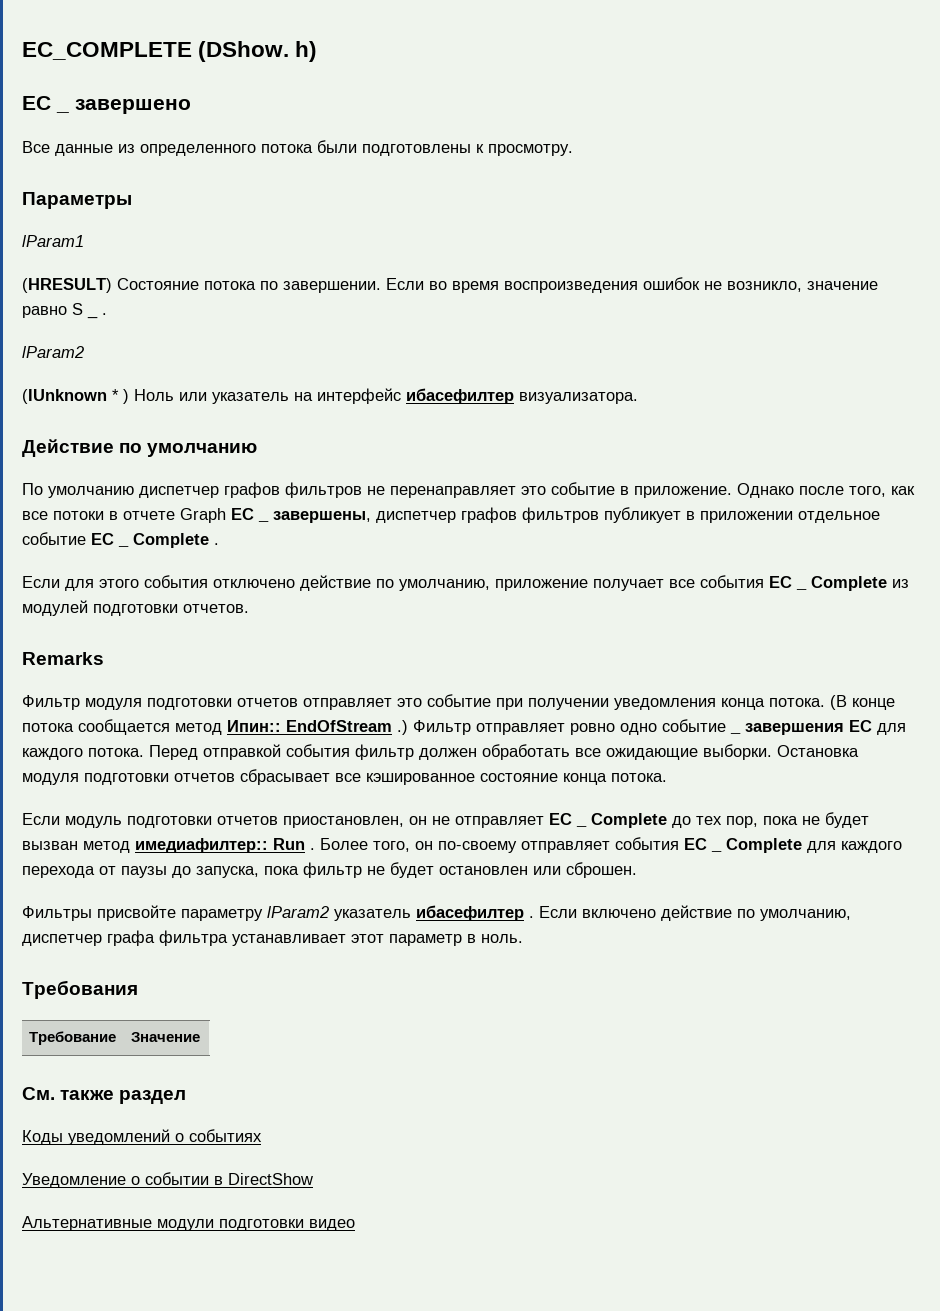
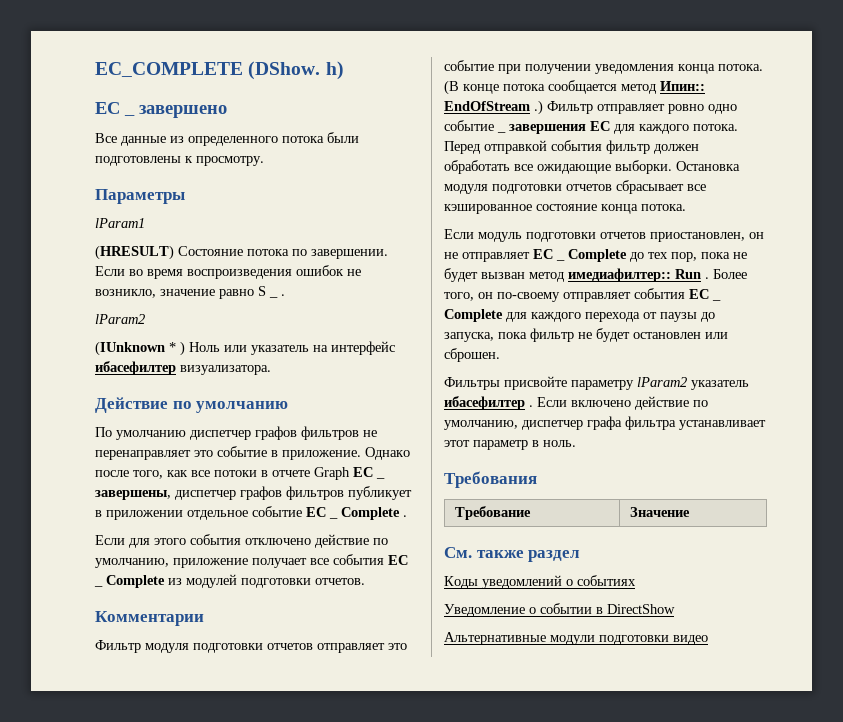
- Remarks
+ Комментарии

